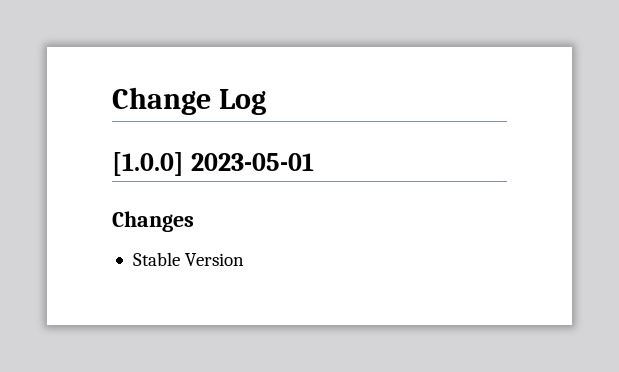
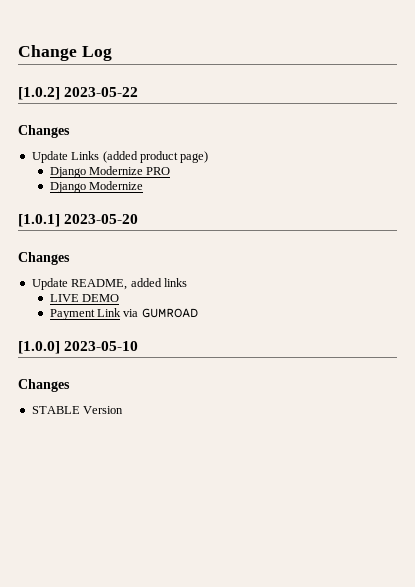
- [1.0.0] 2023-05-01
+ [1.0.2] 2023-05-22
  Changes
- Stable Version
+ Update Links (added product page)
+ Django Modernize PRO
+ Django Modernize
+ [1.0.1] 2023-05-20
+ Changes
+ Update README, added links
+ LIVE DEMO
+ Payment Link via GUMROAD
+ [1.0.0] 2023-05-10
+ Changes
+ STABLE Version

